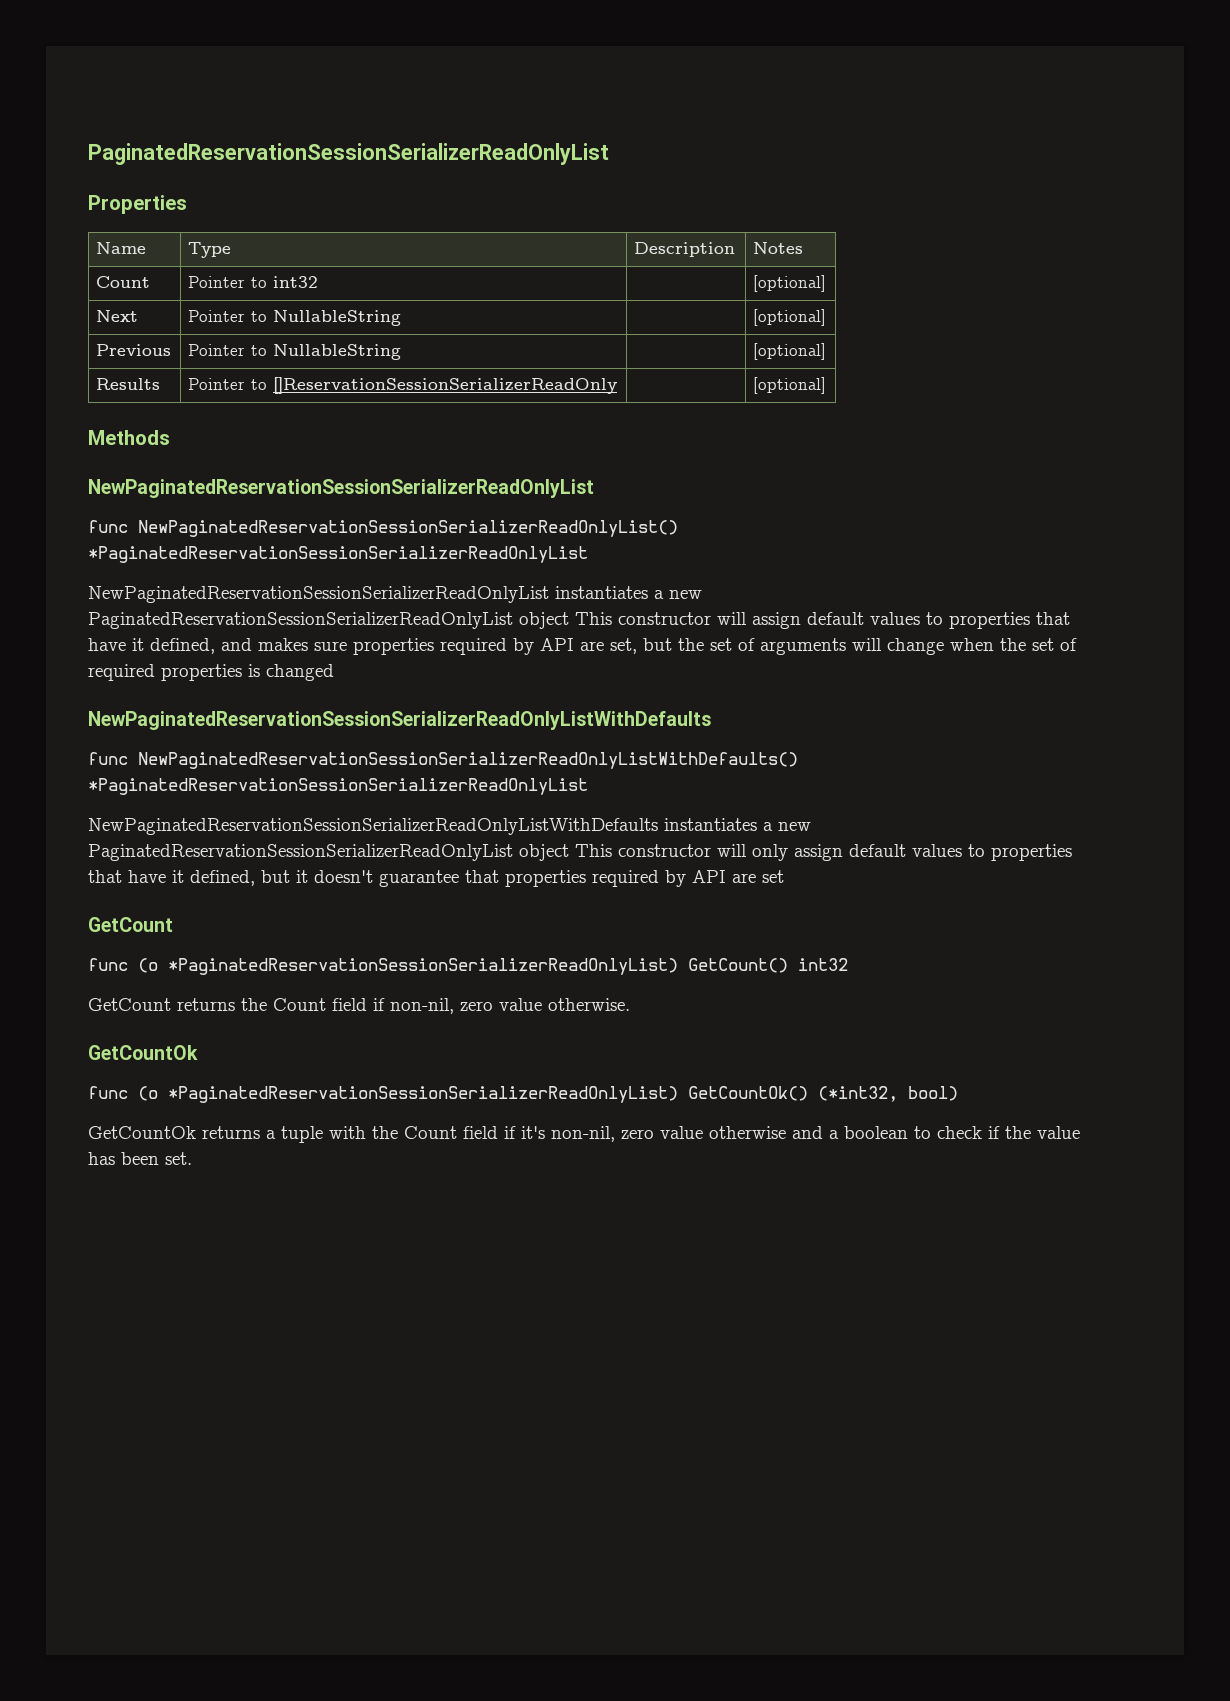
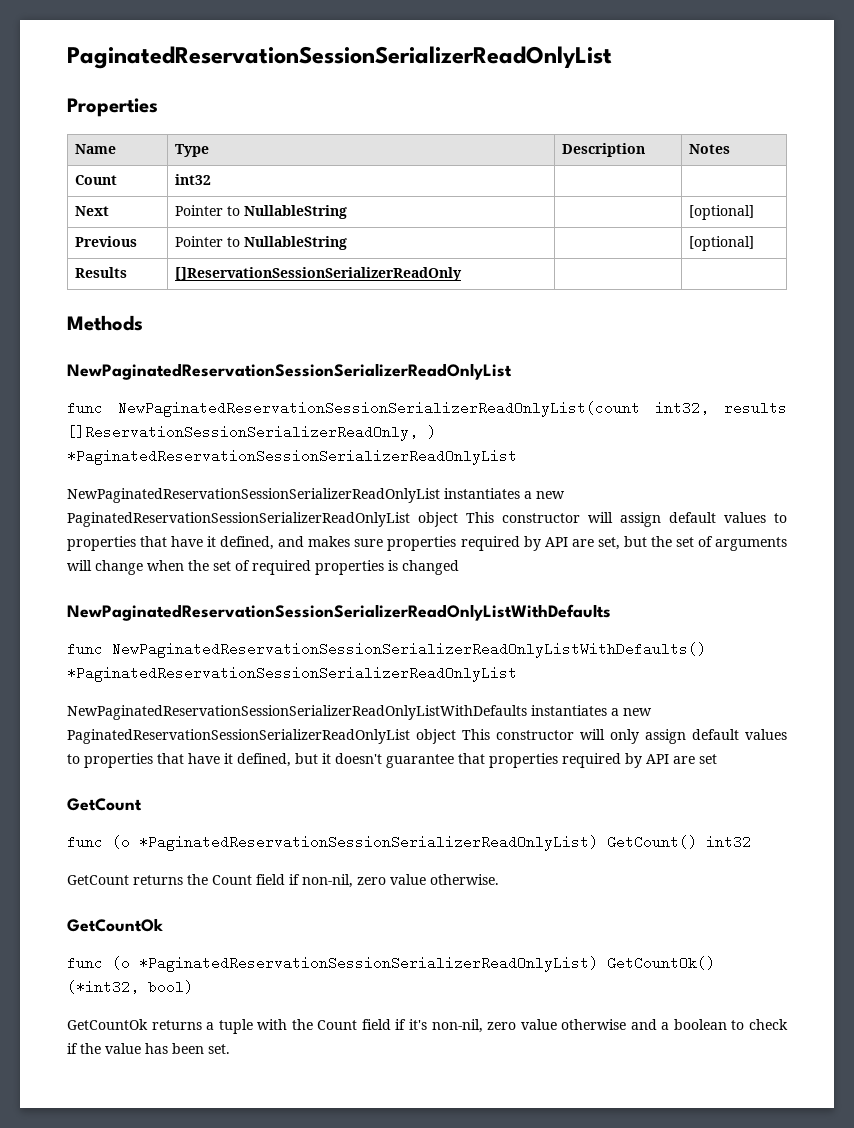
- Count | Pointer to int32 | | [optional]
+ Count | int32 | |
- Results | Pointer to []ReservationSessionSerializerReadOnly | | [optional]
+ Results | []ReservationSessionSerializerReadOnly | |
- func NewPaginatedReservationSessionSerializerReadOnlyList() *PaginatedReservationSessionSerializerReadOnlyList
+ func NewPaginatedReservationSessionSerializerReadOnlyList(count int32, results []ReservationSessionSerializerReadOnly, ) *PaginatedReservationSessionSerializerReadOnlyList

